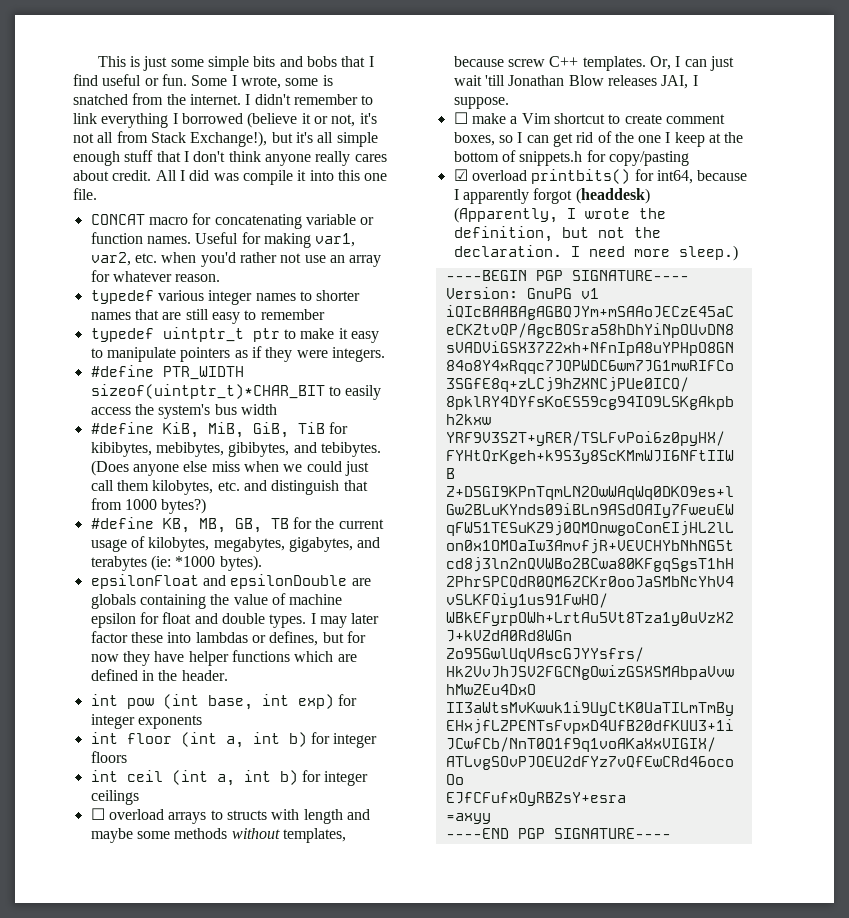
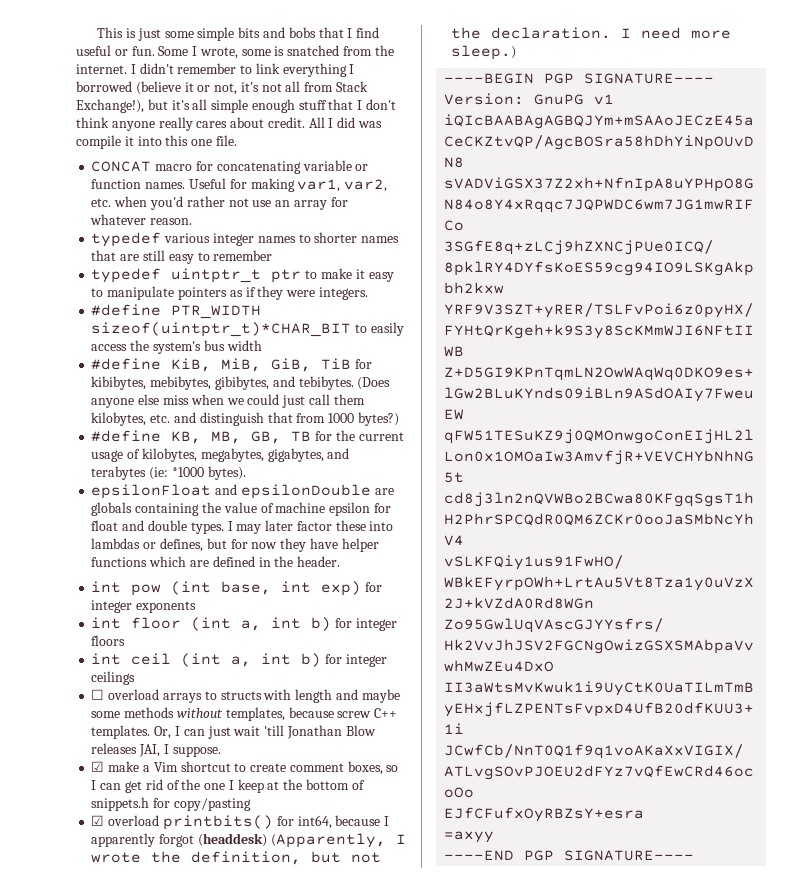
- ☐ make a Vim shortcut to create comment boxes, so I can get rid of the one I keep at the bottom of snippets.h for copy/pasting
+ ☑ make a Vim shortcut to create comment boxes, so I can get rid of the one I keep at the bottom of snippets.h for copy/pasting

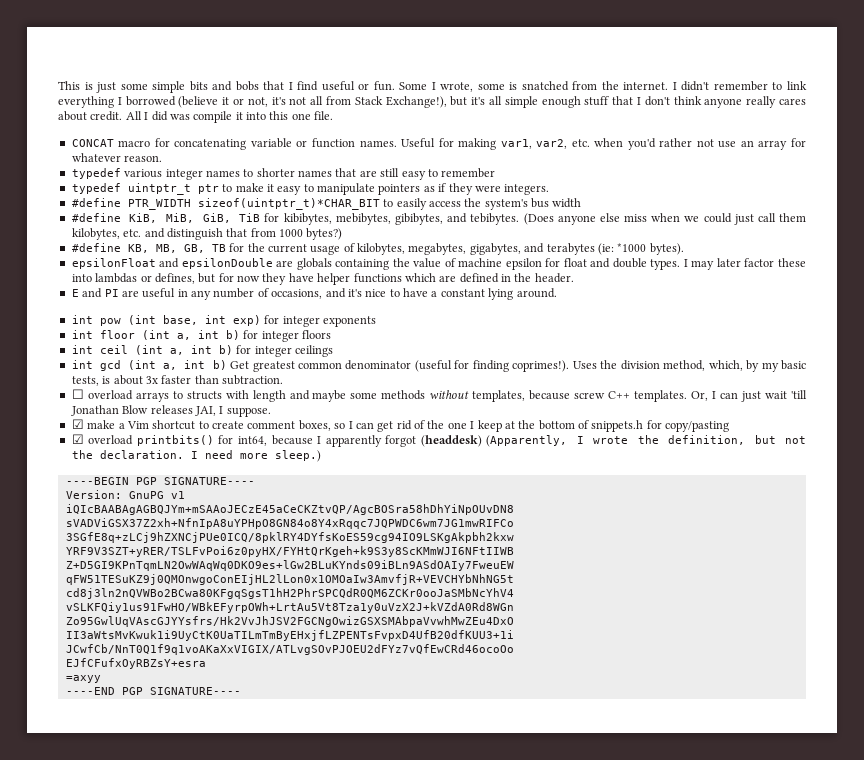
+ E and PI are useful in any number of occasions, and it's nice to have a constant lying around.
+ int gcd (int a, int b) Get greatest common denominator (useful for finding coprimes!). Uses the division method, which, by my basic tests, is about 3x faster than subtraction.

